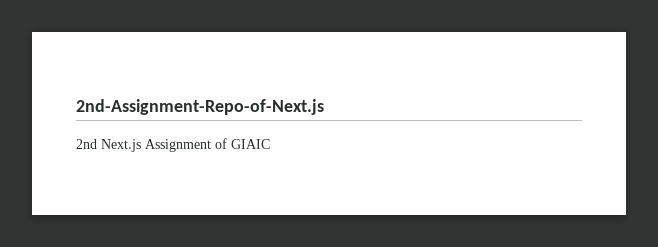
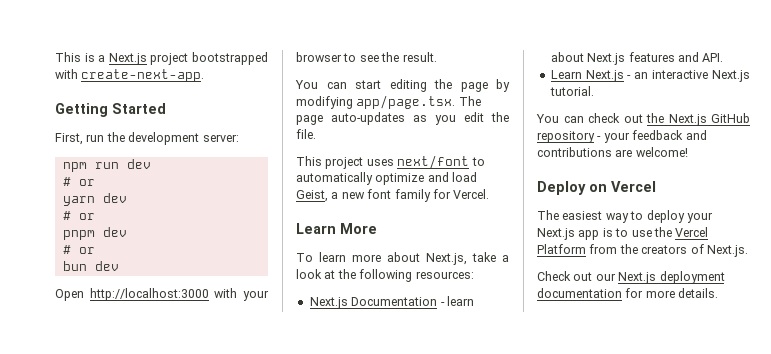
- 2nd-Assignment-Repo-of-Next.js
- 2nd Next.js Assignment of GIAIC
+ This is a Next.js project bootstrapped with create-next-app.
+ Getting Started
+ First, run the development server:
+ npm run dev
+ # or
+ yarn dev
+ # or
+ pnpm dev
+ # or
+ bun dev
+ Open http://localhost:3000 with your browser to see the result.
+ You can start editing the page by modifying app/page.tsx. The page auto-updates as you edit the file.
+ This project uses next/font to automatically optimize and load Geist, a new font family for Vercel.
+ Learn More
+ To learn more about Next.js, take a look at the following resources:
+ Next.js Documentation - learn about Next.js features and API.
+ Learn Next.js - an interactive Next.js tutorial.
+ You can check out the Next.js GitHub repository - your feedback and contributions are welcome!
+ Deploy on Vercel
+ The easiest way to deploy your Next.js app is to use the Vercel Platform from the creators of Next.js.
+ Check out our Next.js deployment documentation for more details.

